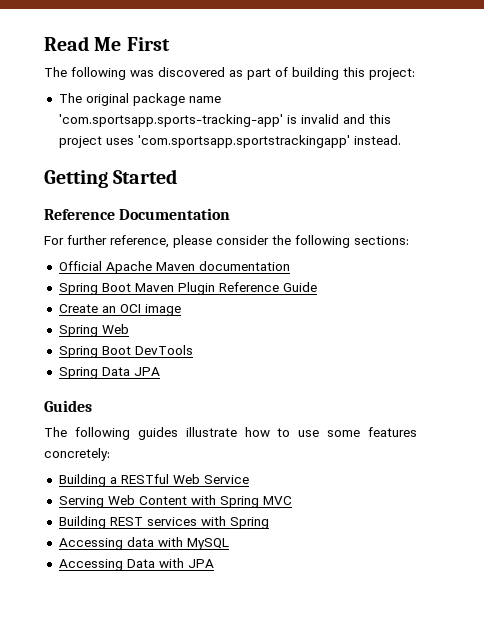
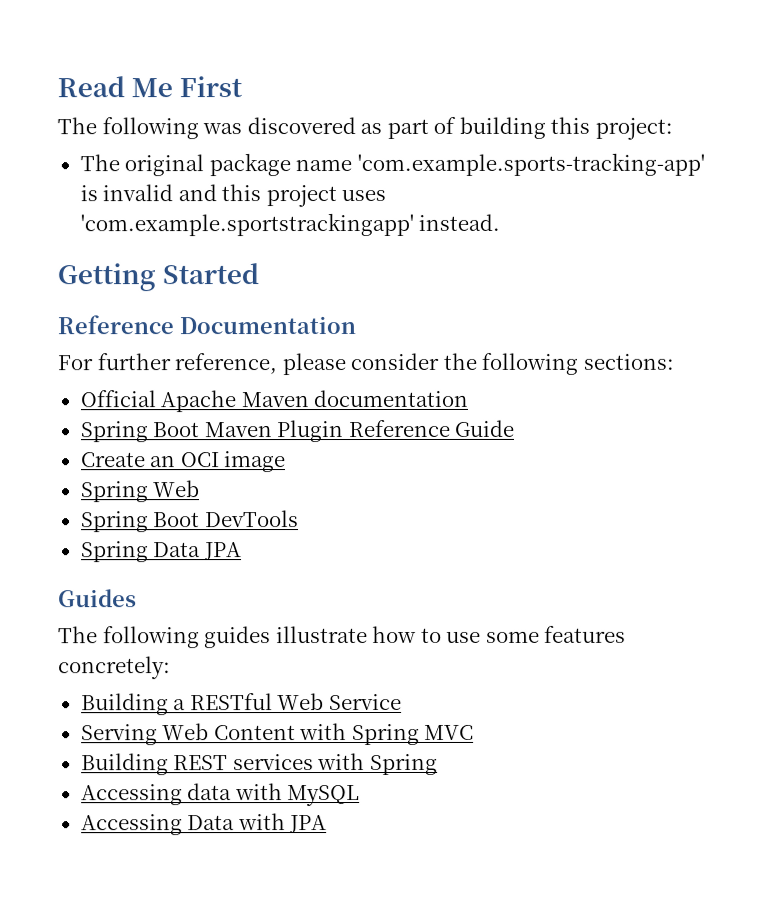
- The original package name 'com.sportsapp.sports-tracking-app' is invalid and this project uses 'com.sportsapp.sportstrackingapp' instead.
+ The original package name 'com.example.sports-tracking-app' is invalid and this project uses 'com.example.sportstrackingapp' instead.

